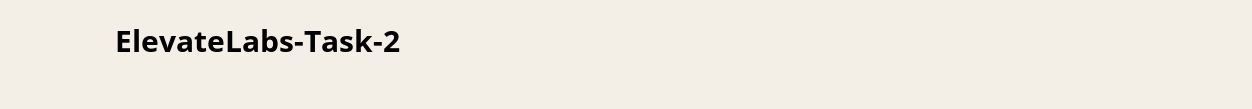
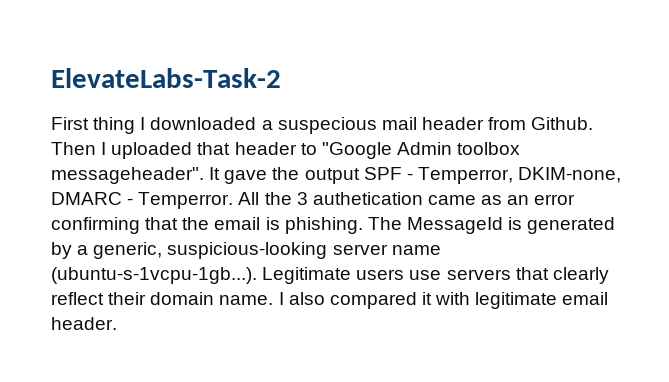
+ First thing I downloaded a suspecious mail header from Github. Then I uploaded that header to "Google Admin toolbox messageheader". It gave the output SPF - Temperror, DKIM-none, DMARC - Temperror. All the 3 authetication came as an error confirming that the email is phishing. The MessageId is generated by a generic, suspicious-looking server name (ubuntu-s-1vcpu-1gb...). Legitimate users use servers that clearly reflect their domain name. I also compared it with legitimate email header.

